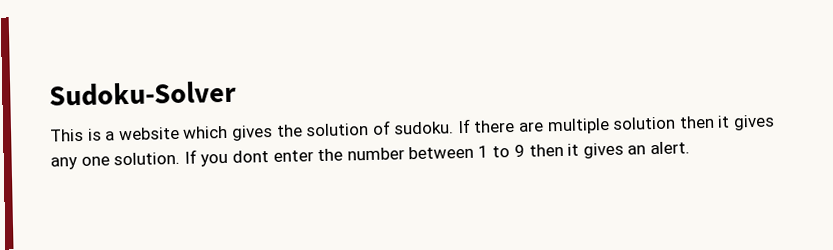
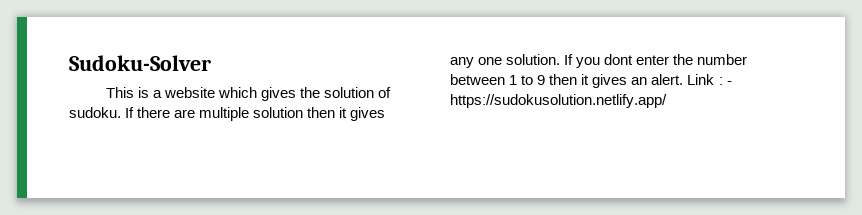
+ Link : - https://sudokusolution.netlify.app/

